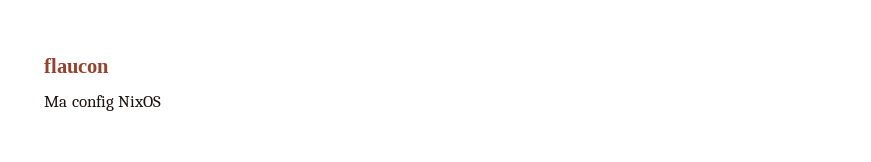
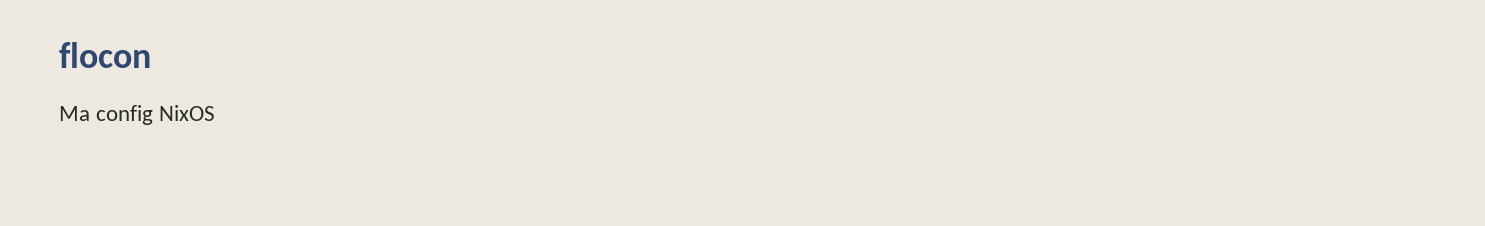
- flaucon
+ flocon

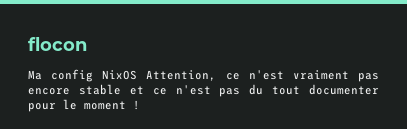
- Ma config NixOS
+ Ma config NixOS Attention, ce n'est vraiment pas encore stable et ce n'est pas du tout documenter pour le moment !

